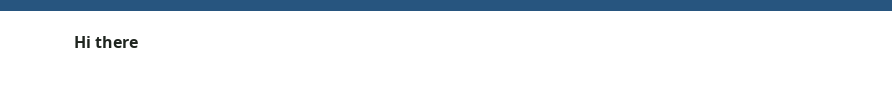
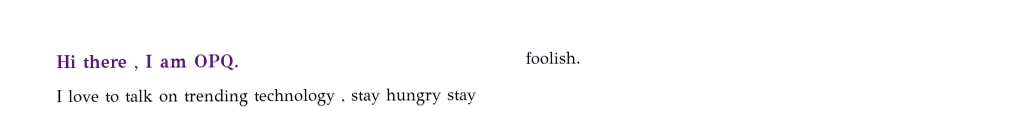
- Hi there
+ Hi there , I am OPQ.
+ I love to talk on trending technology , stay hungry stay foolish.

